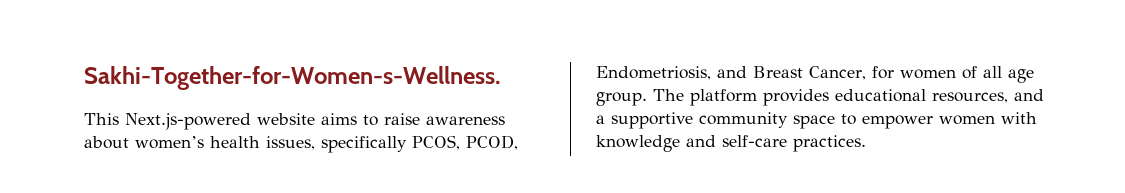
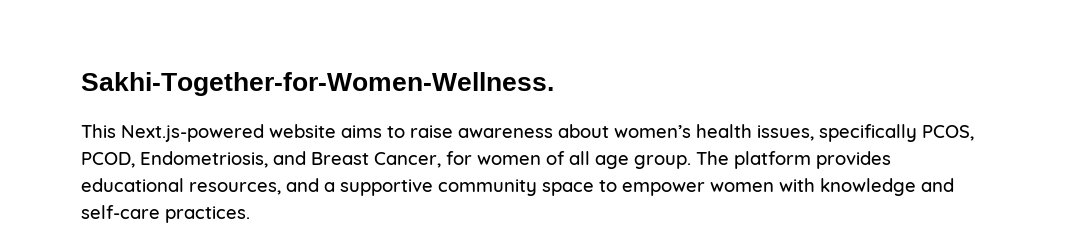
- Sakhi-Together-for-Women-s-Wellness.
+ Sakhi-Together-for-Women-Wellness.

